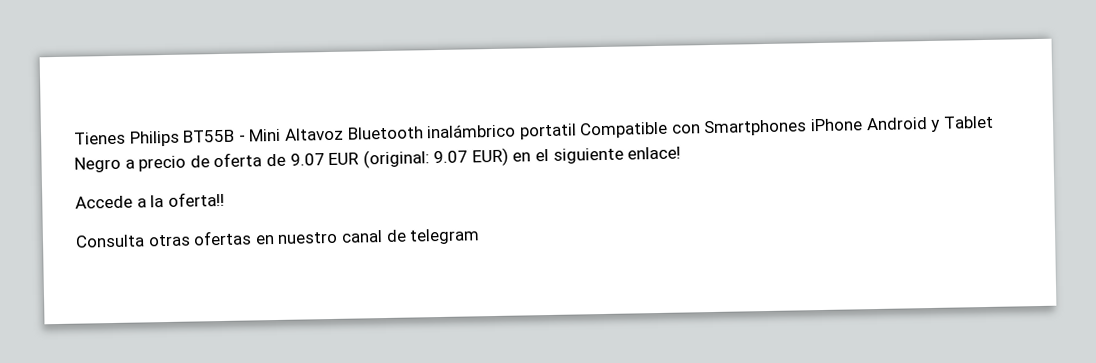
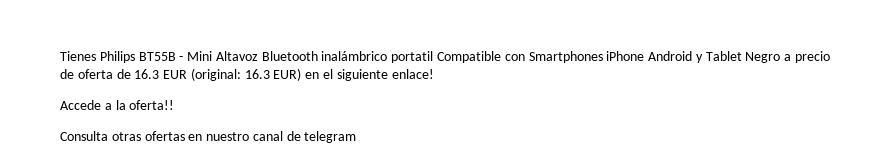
- Tienes Philips BT55B - Mini Altavoz Bluetooth inalámbrico portatil Compatible con Smartphones iPhone Android y Tablet Negro a precio de oferta de 9.07 EUR (original: 9.07 EUR) en el siguiente enlace!
+ Tienes Philips BT55B - Mini Altavoz Bluetooth inalámbrico portatil Compatible con Smartphones iPhone Android y Tablet Negro a precio de oferta de 16.3 EUR (original: 16.3 EUR) en el siguiente enlace!

